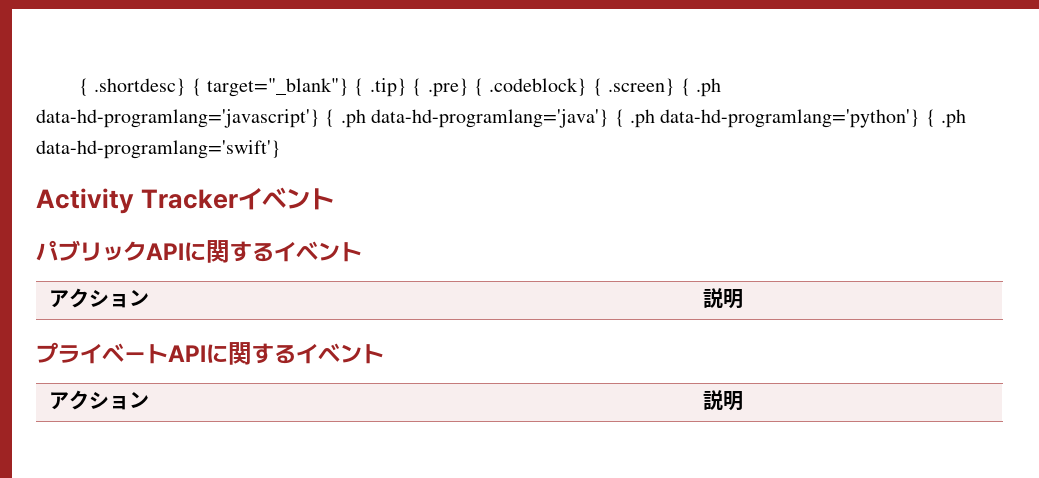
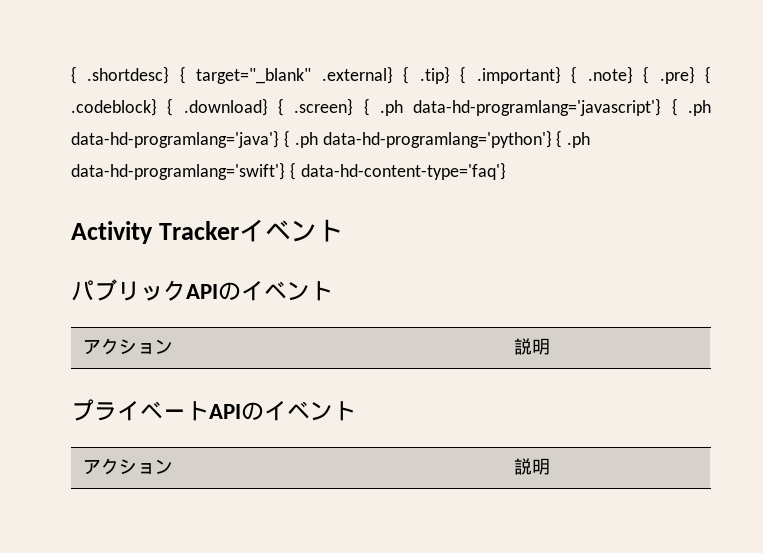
- { .shortdesc} { target="_blank"} { .tip} { .pre} { .codeblock} { .screen} { .ph data-hd-programlang='javascript'} { .ph data-hd-programlang='java'} { .ph data-hd-programlang='python'} { .ph data-hd-programlang='swift'}
+ { .shortdesc} { target="_blank" .external} { .tip} { .important} { .note} { .pre} { .codeblock} { .download} { .screen} { .ph data-hd-programlang='javascript'} { .ph data-hd-programlang='java'} { .ph data-hd-programlang='python'} { .ph data-hd-programlang='swift'} { data-hd-content-type='faq'}
- パブリックAPIに関するイベント
+ パブリックAPIのイベント
- プライベートAPIに関するイベント
+ プライベートAPIのイベント

